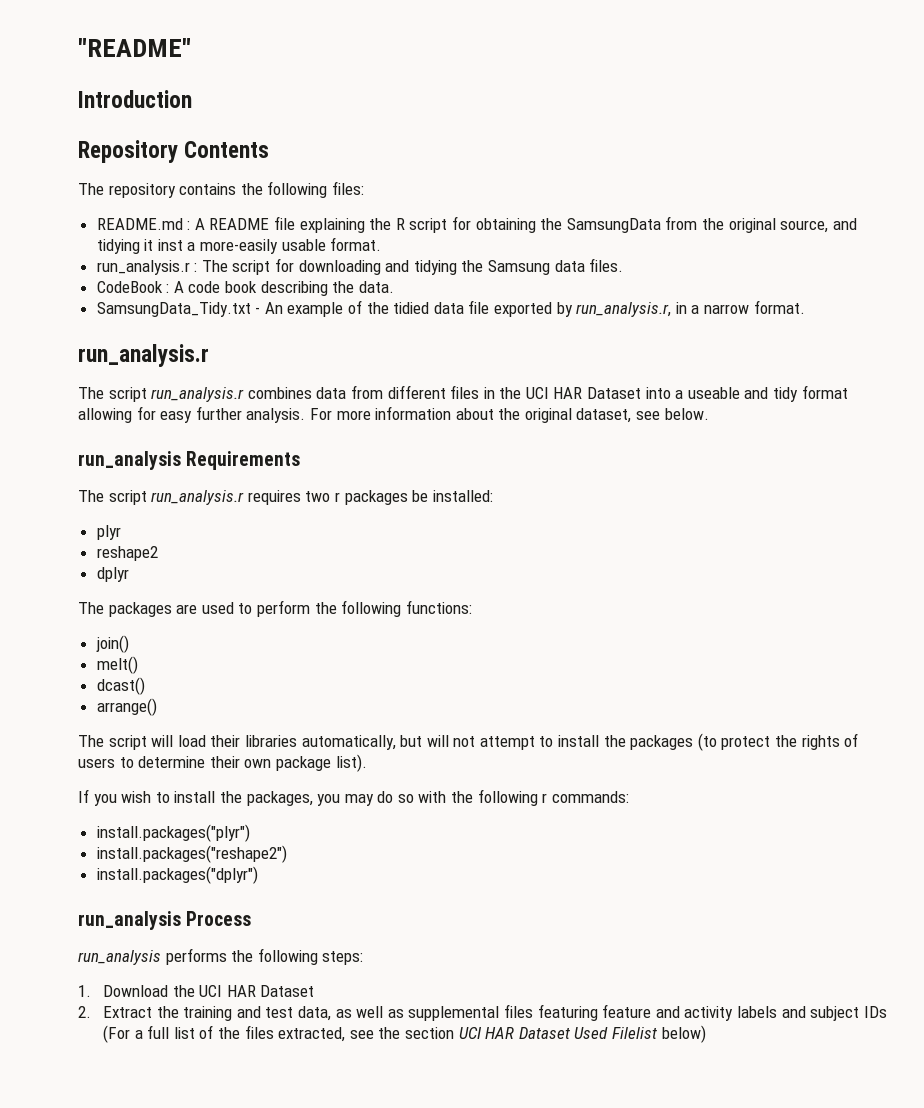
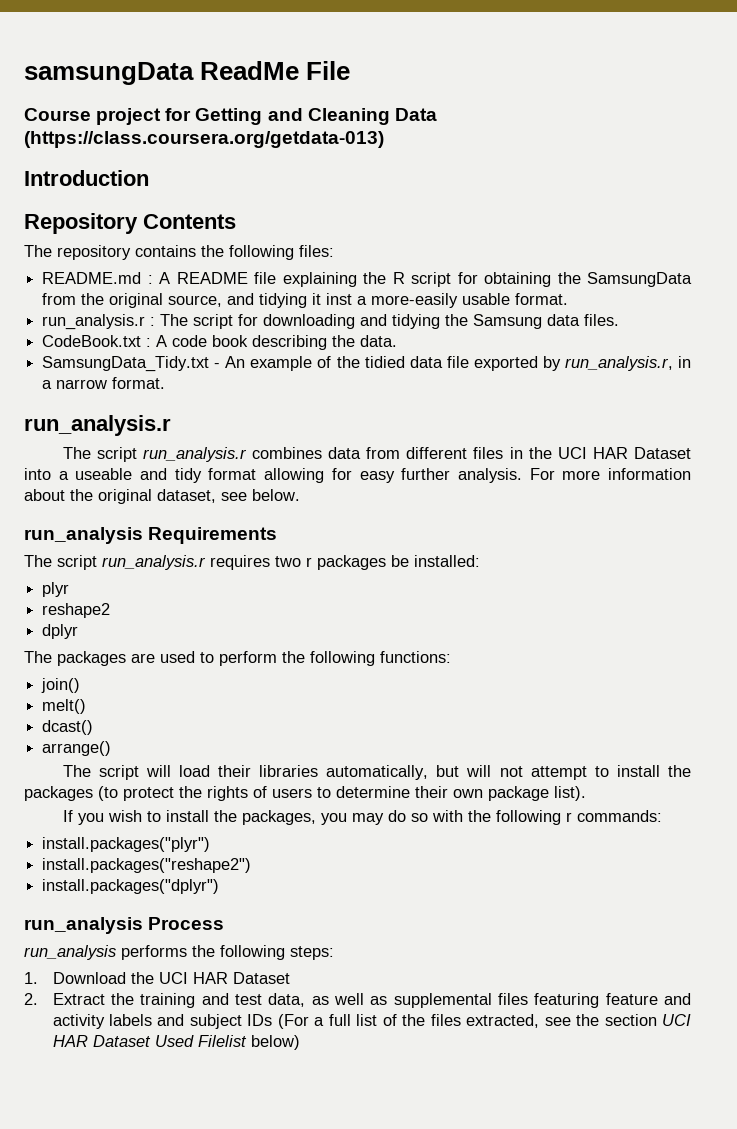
- "README"
+ samsungData ReadMe File
+ Course project for Getting and Cleaning Data (https://class.coursera.org/getdata-013)
- CodeBook : A code book describing the data.
+ CodeBook.txt : A code book describing the data.

